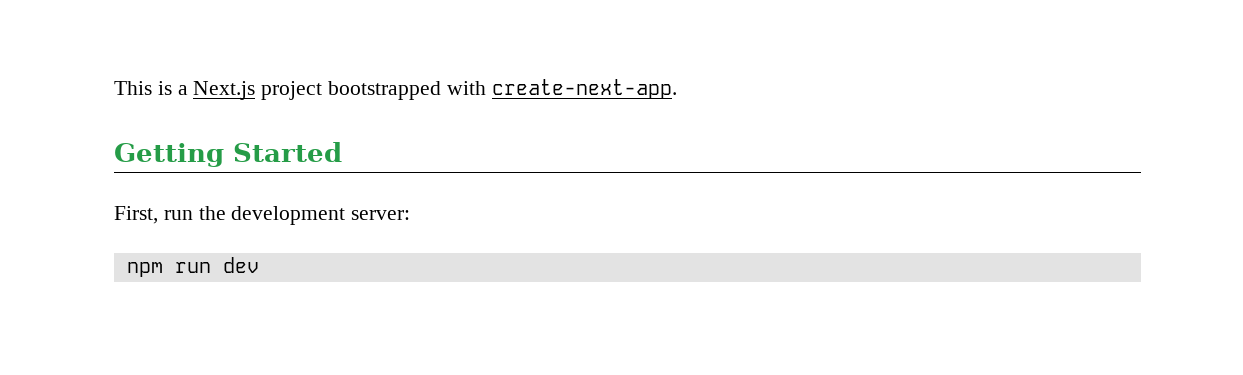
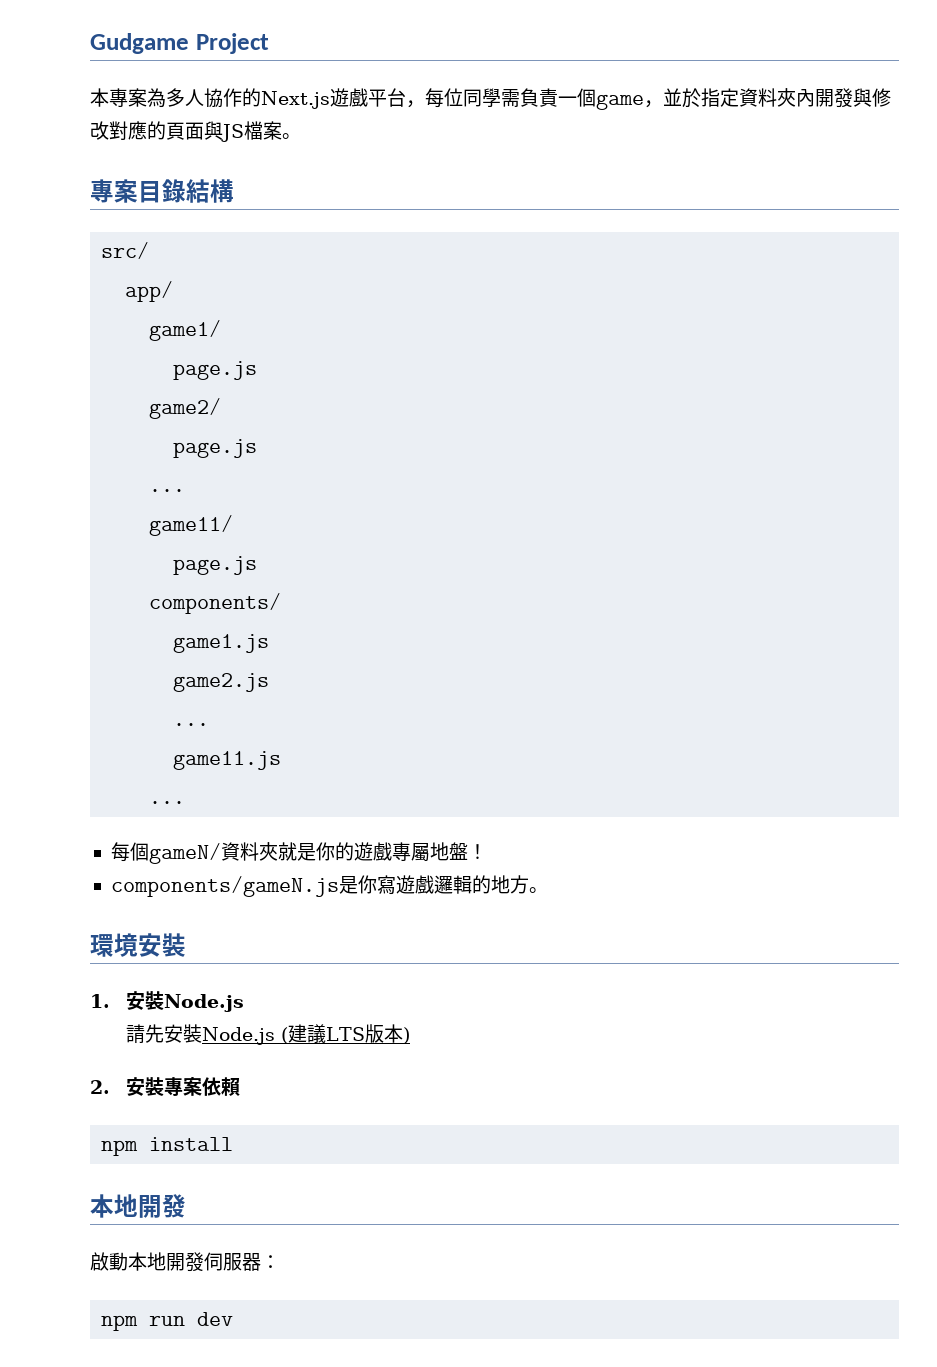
- This is a Next.js project bootstrapped with create-next-app.
- Getting Started
- First, run the development server:
+ Gudgame Project
+ 本專案為多人協作的Next.js遊戲平台，每位同學需負責一個game，並於指定資料夾內開發與修改對應的頁面與JS檔案。
+ 專案目錄結構
+ src/
+ app/
+ game1/
+ page.js
+ game2/
+ page.js
+ ...
+ game11/
+ page.js
+ components/
+ game1.js
+ game2.js
+ ...
+ game11.js
+ ...
+ 每個gameN/資料夾就是你的遊戲專屬地盤！
+ components/gameN.js是你寫遊戲邏輯的地方。
+ 環境安裝
+ 1.安裝Node.js
+ 請先安裝Node.js (建議LTS版本)
+ 2.安裝專案依賴
+ npm install
+ 本地開發
+ 啟動本地開發伺服器：

